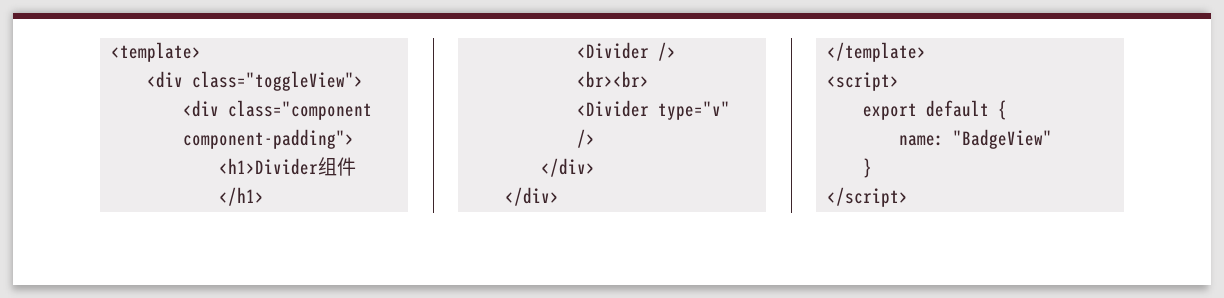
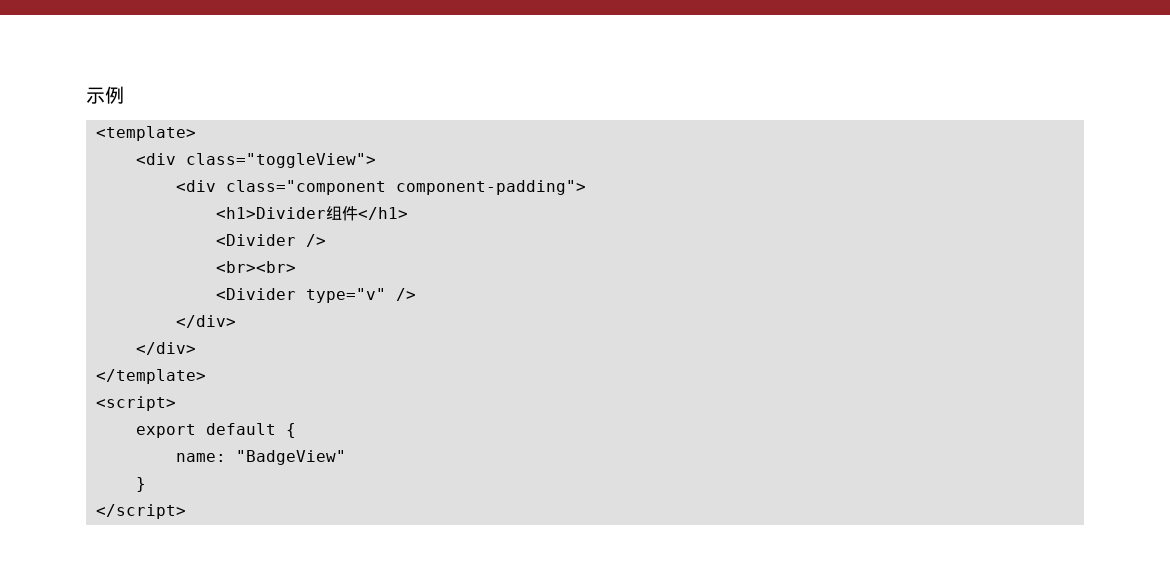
+ 示例

